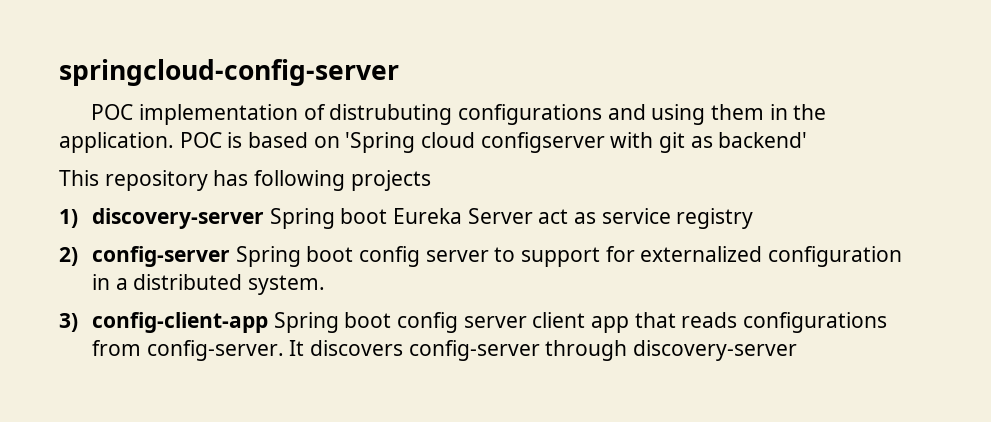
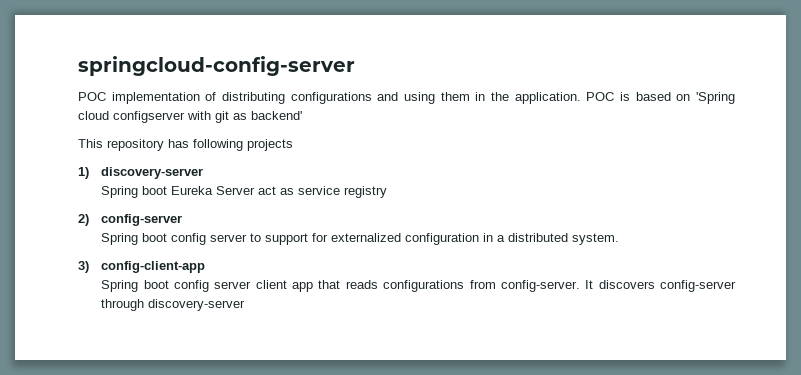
- POC implementation of distrubuting configurations and using them in the application.
+ POC implementation of distributing configurations and using them in the application.
- 1) discovery-server Spring boot Eureka Server act as service registry
+ 1) discovery-server
+ Spring boot Eureka Server act as service registry
- 2) config-server Spring boot config server to support for externalized configuration in a distributed system.
+ 2) config-server
+ Spring boot config server to support for externalized configuration in a distributed system.
- 3) config-client-app Spring boot config server client app that reads configurations from config-server.
+ 3) config-client-app
+ Spring boot config server client app that reads configurations from config-server.

